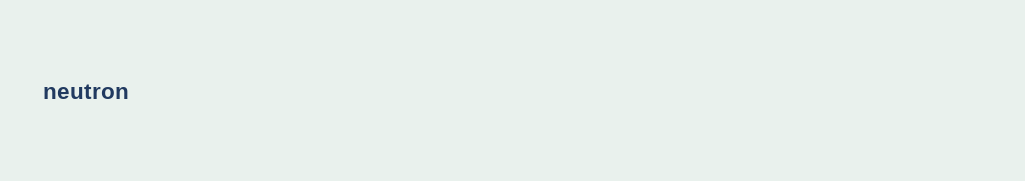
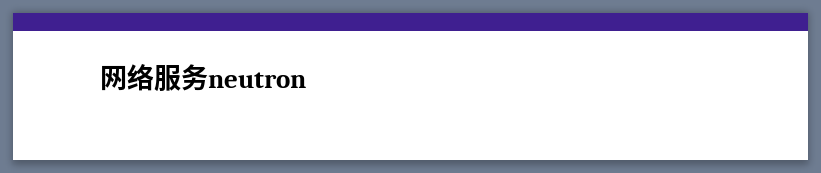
- neutron
+ 网络服务neutron

